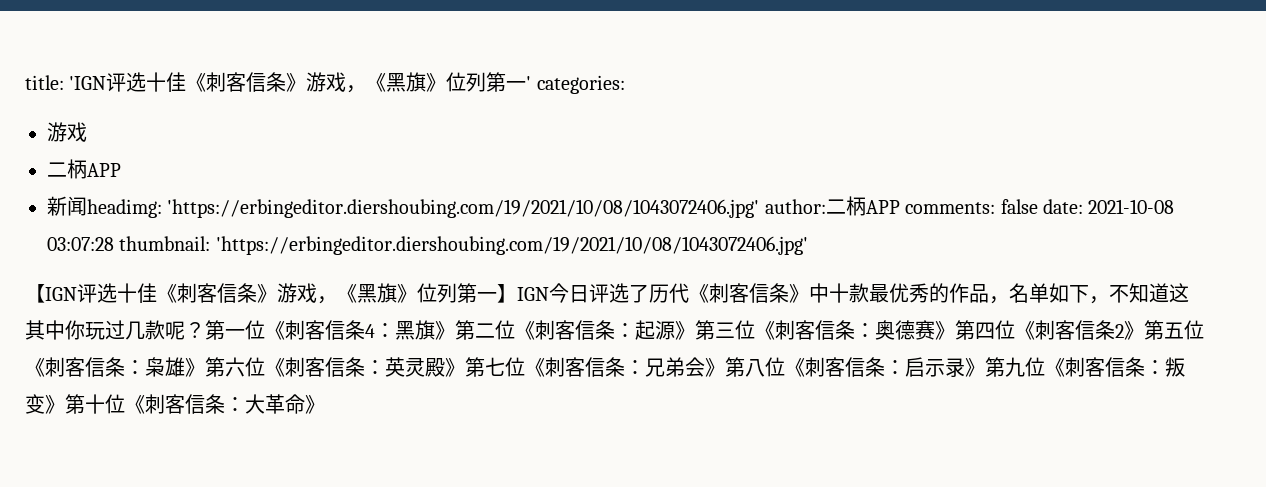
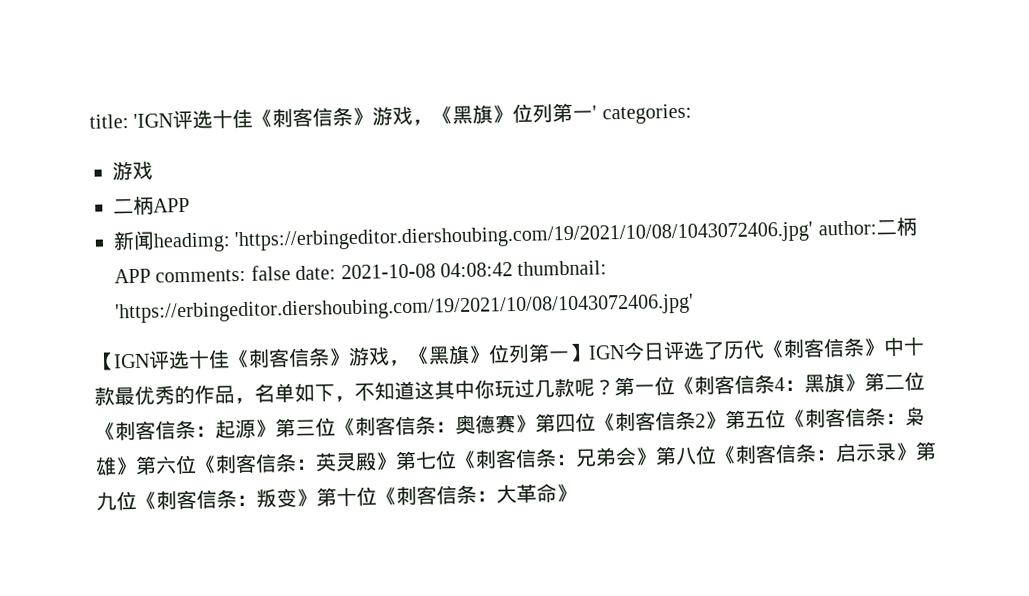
- 新闻headimg: 'https://erbingeditor.diershoubing.com/19/2021/10/08/1043072406.jpg' author:二柄APP comments: false date: 2021-10-08 03:07:28 thumbnail: 'https://erbingeditor.diershoubing.com/19/2021/10/08/1043072406.jpg'
+ 新闻headimg: 'https://erbingeditor.diershoubing.com/19/2021/10/08/1043072406.jpg' author:二柄APP comments: false date: 2021-10-08 04:08:42 thumbnail: 'https://erbingeditor.diershoubing.com/19/2021/10/08/1043072406.jpg'

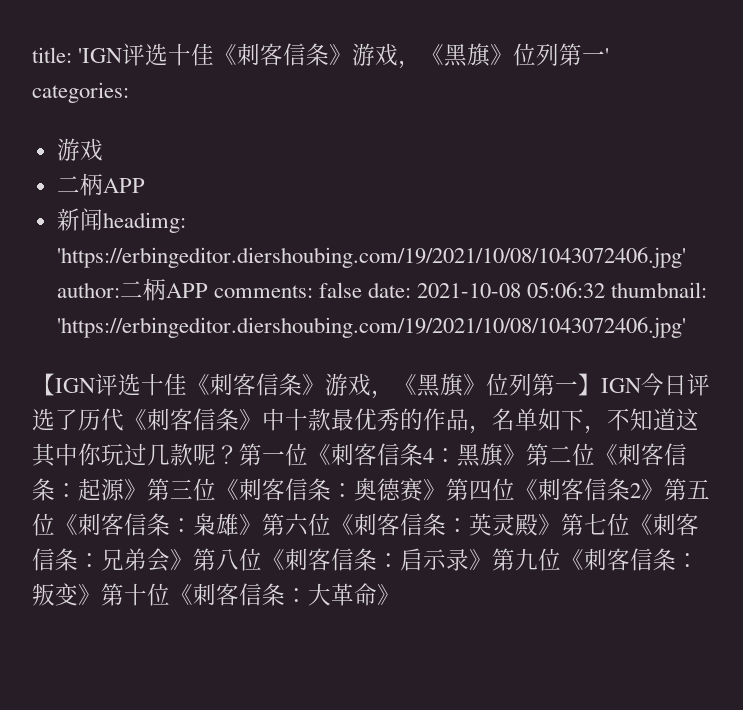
- 新闻headimg: 'https://erbingeditor.diershoubing.com/19/2021/10/08/1043072406.jpg' author:二柄APP comments: false date: 2021-10-08 04:08:42 thumbnail: 'https://erbingeditor.diershoubing.com/19/2021/10/08/1043072406.jpg'
+ 新闻headimg: 'https://erbingeditor.diershoubing.com/19/2021/10/08/1043072406.jpg' author:二柄APP comments: false date: 2021-10-08 05:06:32 thumbnail: 'https://erbingeditor.diershoubing.com/19/2021/10/08/1043072406.jpg'

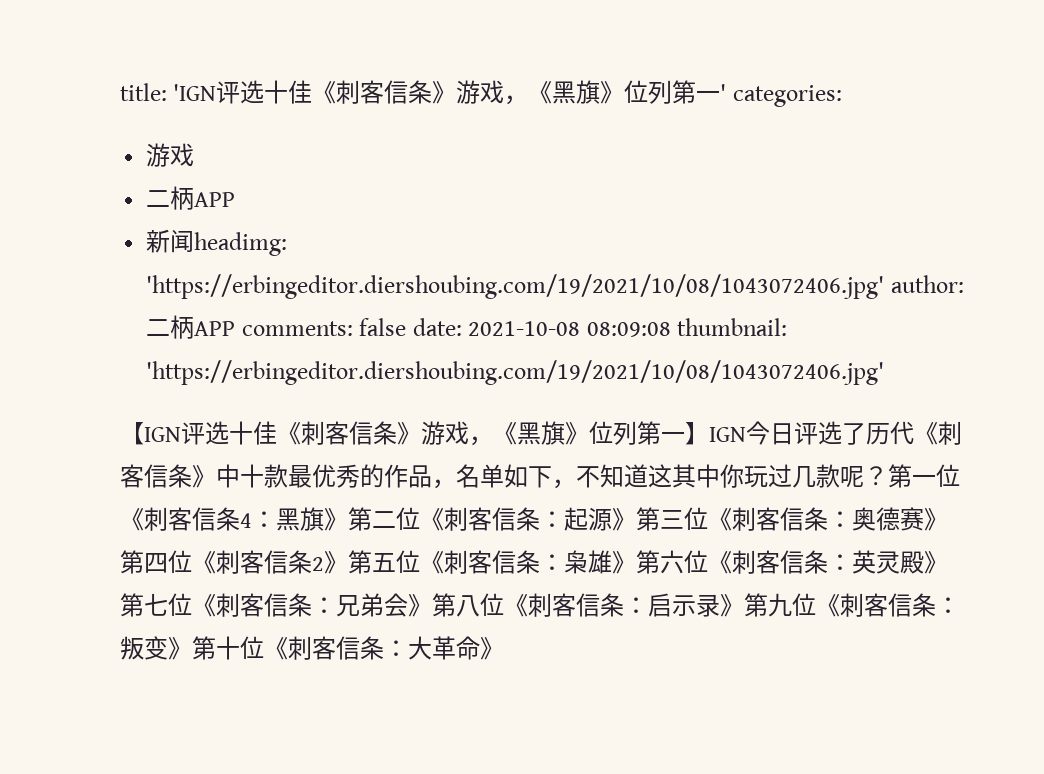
- 新闻headimg: 'https://erbingeditor.diershoubing.com/19/2021/10/08/1043072406.jpg' author:二柄APP comments: false date: 2021-10-08 05:06:32 thumbnail: 'https://erbingeditor.diershoubing.com/19/2021/10/08/1043072406.jpg'
+ 新闻headimg: 'https://erbingeditor.diershoubing.com/19/2021/10/08/1043072406.jpg' author:二柄APP comments: false date: 2021-10-08 08:09:08 thumbnail: 'https://erbingeditor.diershoubing.com/19/2021/10/08/1043072406.jpg'

